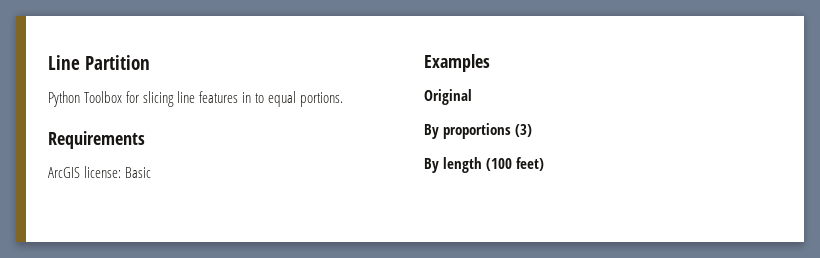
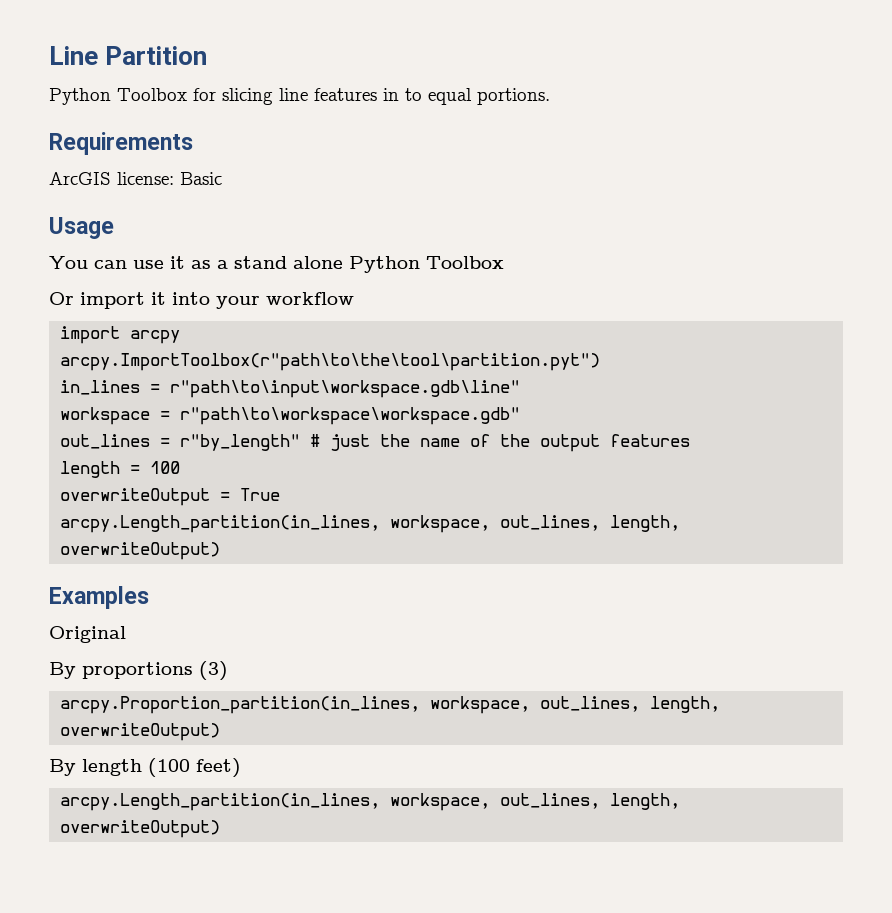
+ Usage
+ You can use it as a stand alone Python Toolbox
+ Or import it into your workflow
+ import arcpy
+ arcpy.ImportToolbox(r"path\to\the\tool\partition.pyt")
+ in_lines = r"path\to\input\workspace.gdb\line"
+ workspace = r"path\to\workspace\workspace.gdb"
+ out_lines = r"by_length" # just the name of the output features
+ length = 100
+ overwriteOutput = True
+ arcpy.Length_partition(in_lines, workspace, out_lines, length, overwriteOutput)
+ arcpy.Proportion_partition(in_lines, workspace, out_lines, length, overwriteOutput)
  By length (100 feet)
+ arcpy.Length_partition(in_lines, workspace, out_lines, length, overwriteOutput)

